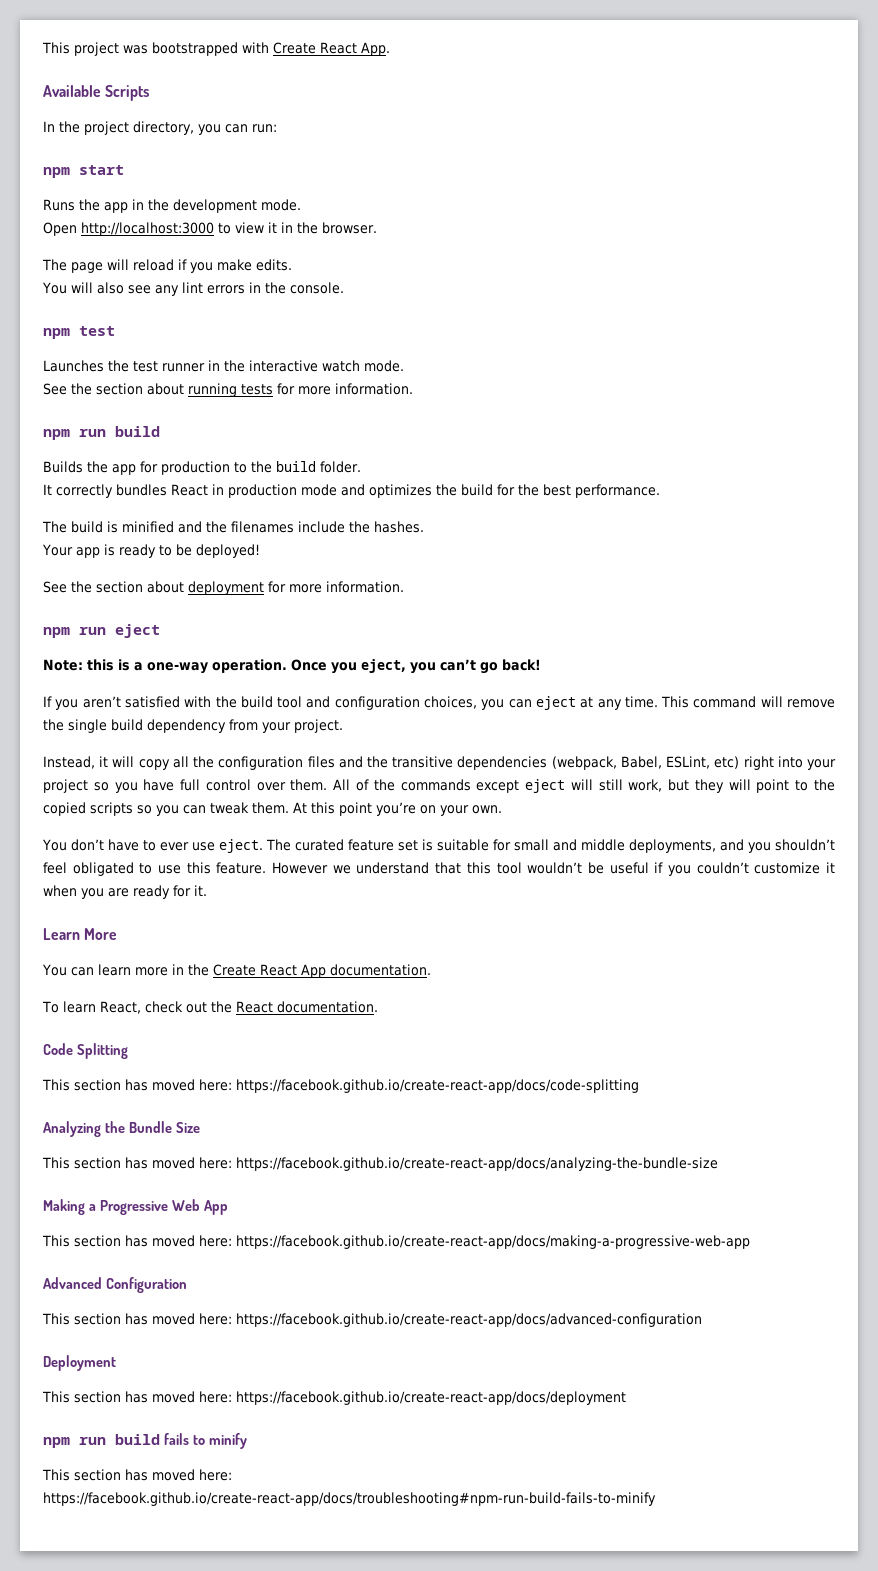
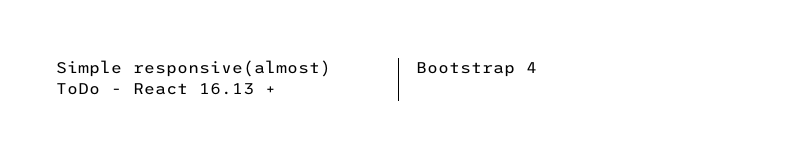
- This project was bootstrapped with Create React App.
- Available Scripts
- In the project directory, you can run:
- npm start
- Runs the app in the development mode.
- Open http://localhost:3000 to view it in the browser.
- The page will reload if you make edits.
- You will also see any lint errors in the console.
- npm test
- Launches the test runner in the interactive watch mode.
- See the section about running tests for more information.
- npm run build
- Builds the app for production to the build folder.
- It correctly bundles React in production mode and optimizes the build for the best performance.
- The build is minified and the filenames include the hashes.
- Your app is ready to be deployed!
- See the section about deployment for more information.
- npm run eject
- Note: this is a one-way operation. Once you eject, you can’t go back!
- If you aren’t satisfied with the build tool and configuration choices, you can eject at any time. This command will remove the single build dependency from your project.
- Instead, it will copy all the configuration files and the transitive dependencies (webpack, Babel, ESLint, etc) right into your project so you have full control over them. All of the commands except eject will still work, but they will point to the copied scripts so you can tweak them. At this point you’re on your own.
- You don’t have to ever use eject. The curated feature set is suitable for small and middle deployments, and you shouldn’t feel obligated to use this feature. However we understand that this tool wouldn’t be useful if you couldn’t customize it when you are ready for it.
- Learn More
- You can learn more in the Create React App documentation.
- To learn React, check out the React documentation.
- Code Splitting
- This section has moved here: https://facebook.github.io/create-react-app/docs/code-splitting
- Analyzing the Bundle Size
- This section has moved here: https://facebook.github.io/create-react-app/docs/analyzing-the-bundle-size
- Making a Progressive Web App
- This section has moved here: https://facebook.github.io/create-react-app/docs/making-a-progressive-web-app
- Advanced Configuration
- This section has moved here: https://facebook.github.io/create-react-app/docs/advanced-configuration
- Deployment
- This section has moved here: https://facebook.github.io/create-react-app/docs/deployment
- npm run build fails to minify
- This section has moved here: https://facebook.github.io/create-react-app/docs/troubleshooting#npm-run-build-fails-to-minify
+ Simple responsive(almost) ToDo - React 16.13 + Bootstrap 4

